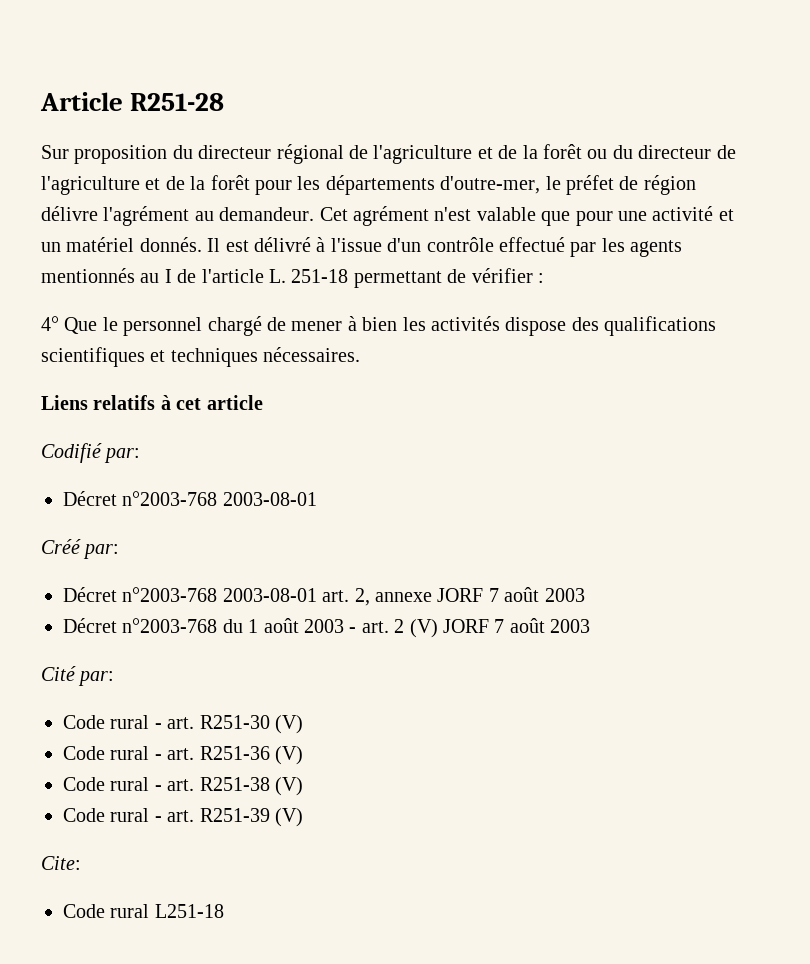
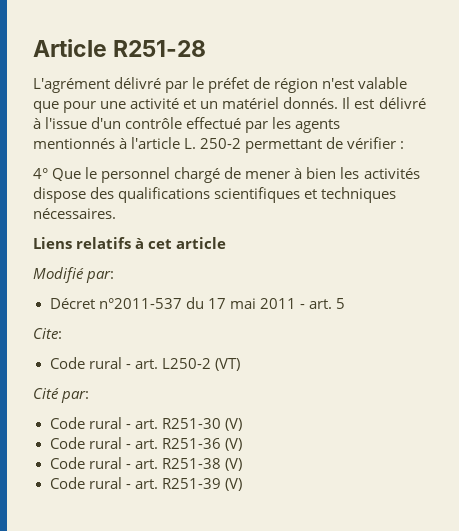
- Sur proposition du directeur régional de l'agriculture et de la forêt ou du directeur de l'agriculture et de la forêt pour les départements d'outre-mer, le préfet de région délivre l'agrément au demandeur. Cet agrément n'est valable que pour une activité et un matériel donnés.
+ L'agrément délivré par le préfet de région n'est valable que pour une activité et un matériel donnés.
- Il est délivré à l'issue d'un contrôle effectué par les agents mentionnés au I de l'article L. 251-18 permettant de vérifier :
+ Il est délivré à l'issue d'un contrôle effectué par les agents mentionnés à l'article L. 250-2 permettant de vérifier :
- Codifié par:
- Décret n°2003-768 2003-08-01
- Créé par:
- Décret n°2003-768 2003-08-01 art. 2, annexe JORF 7 août 2003
- Décret n°2003-768 du 1 août 2003 - art. 2 (V) JORF 7 août 2003
+ Modifié par:
+ Décret n°2011-537 du 17 mai 2011 - art. 5
+ Cite:
+ Code rural - art. L250-2 (VT)
- Cite:
- Code rural L251-18

